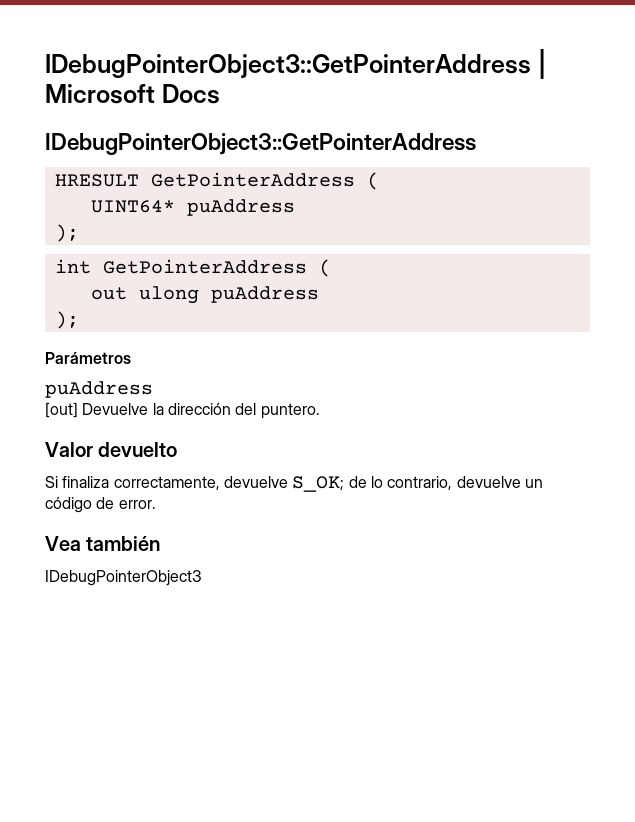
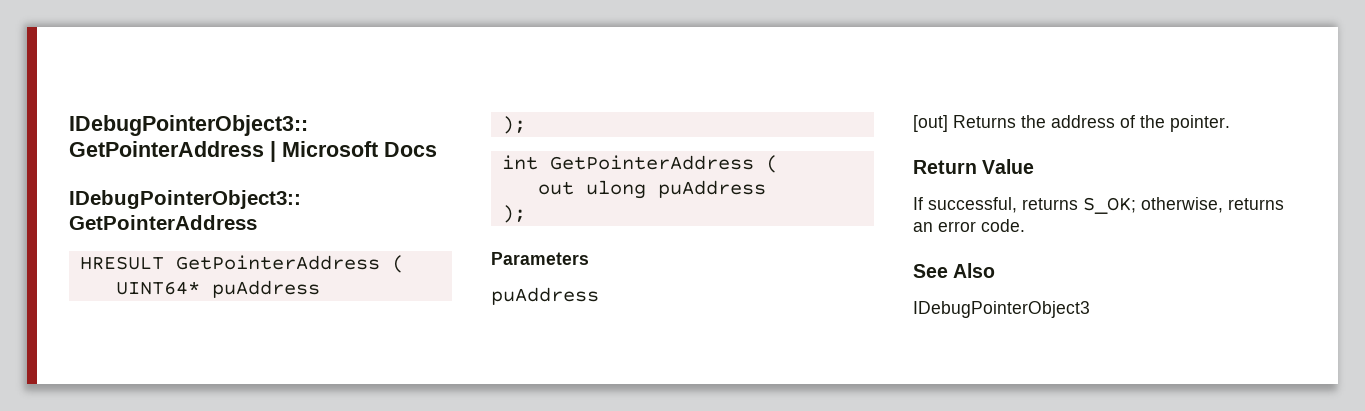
- Parámetros
+ Parameters
- [out] Devuelve la dirección del puntero.
- Valor devuelto
- Si finaliza correctamente, devuelve S_OK; de lo contrario, devuelve un código de error.
- Vea también
+ [out] Returns the address of the pointer.
+ Return Value
+ If successful, returns S_OK; otherwise, returns an error code.
+ See Also

